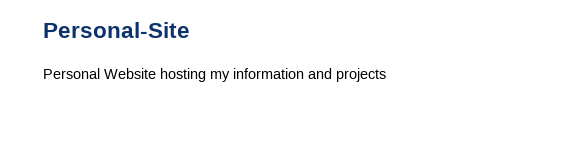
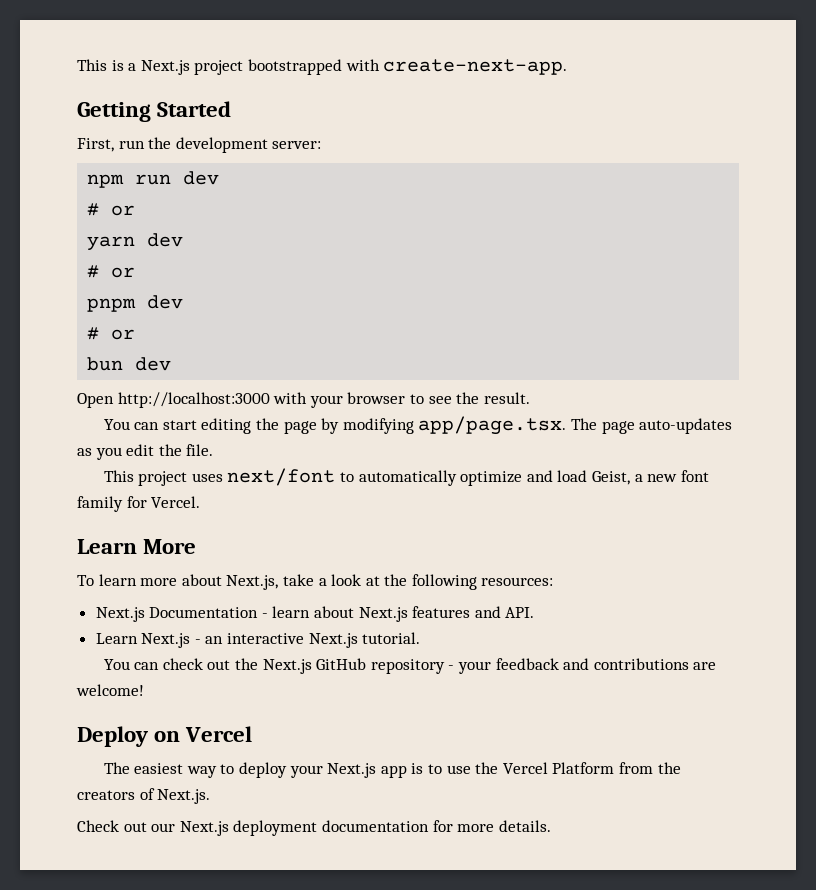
- Personal-Site
- Personal Website hosting my information and projects
+ This is a Next.js project bootstrapped with create-next-app.
+ Getting Started
+ First, run the development server:
+ npm run dev
+ # or
+ yarn dev
+ # or
+ pnpm dev
+ # or
+ bun dev
+ Open http://localhost:3000 with your browser to see the result.
+ You can start editing the page by modifying app/page.tsx. The page auto-updates as you edit the file.
+ This project uses next/font to automatically optimize and load Geist, a new font family for Vercel.
+ Learn More
+ To learn more about Next.js, take a look at the following resources:
+ Next.js Documentation - learn about Next.js features and API.
+ Learn Next.js - an interactive Next.js tutorial.
+ You can check out the Next.js GitHub repository - your feedback and contributions are welcome!
+ Deploy on Vercel
+ The easiest way to deploy your Next.js app is to use the Vercel Platform from the creators of Next.js.
+ Check out our Next.js deployment documentation for more details.

